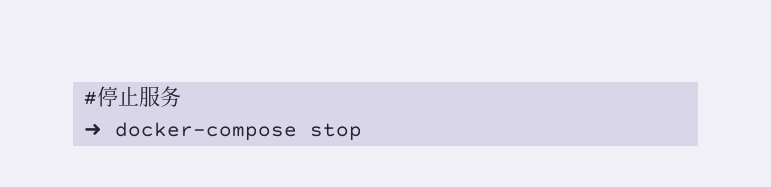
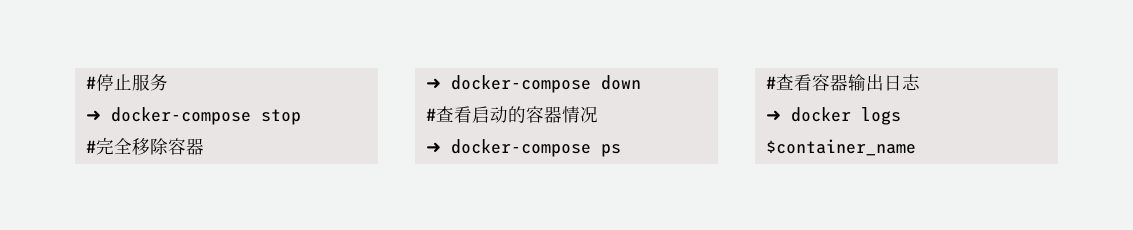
+ #完全移除容器
+ ➜ docker-compose down
+ #查看启动的容器情况
+ ➜ docker-compose ps
+ #查看容器输出日志
+ ➜ docker logs $container_name

